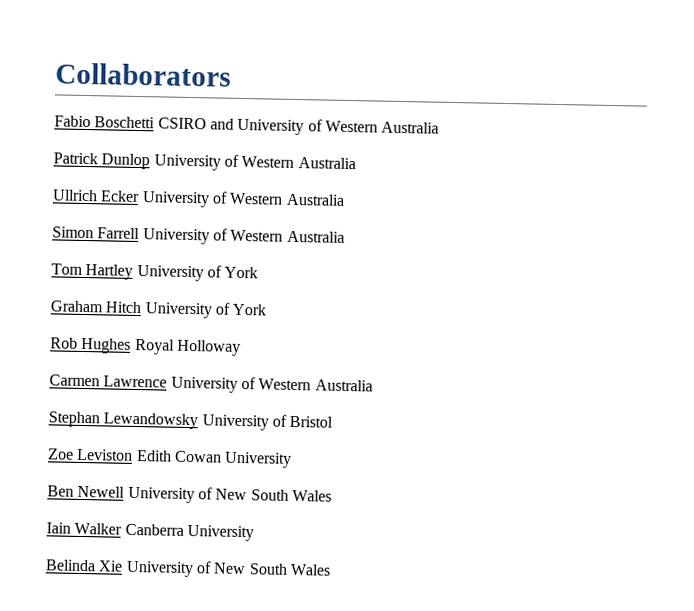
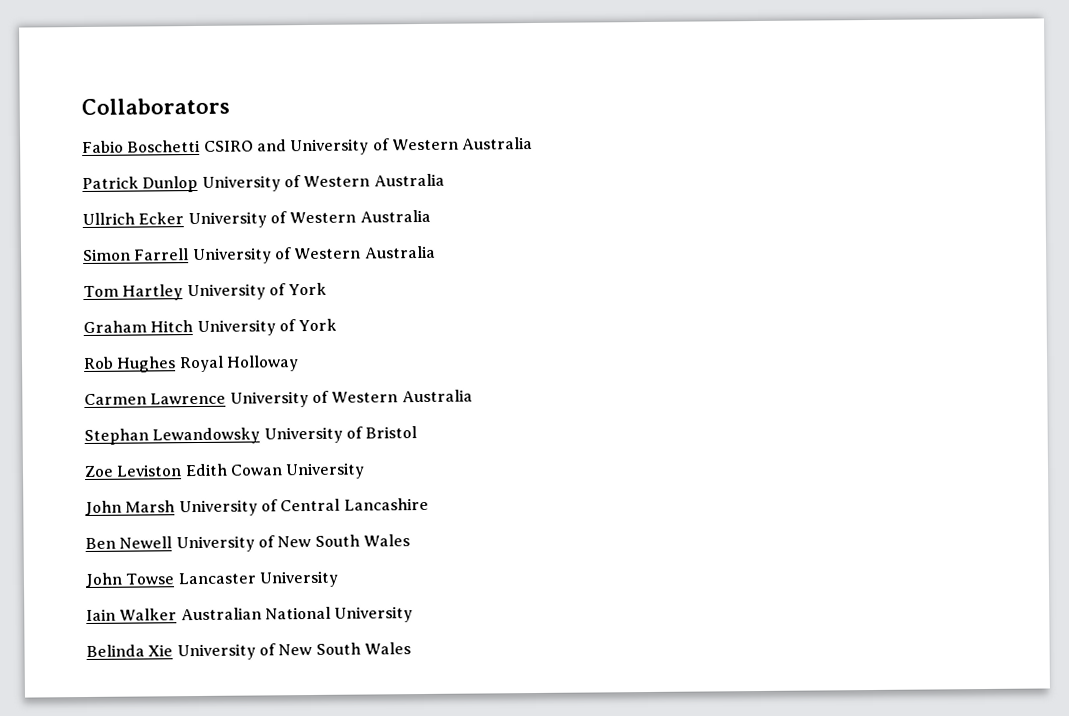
+ John Marsh University of Central Lancashire
+ John Towse Lancaster University
- Iain Walker Canberra University
+ Iain Walker Australian National University

